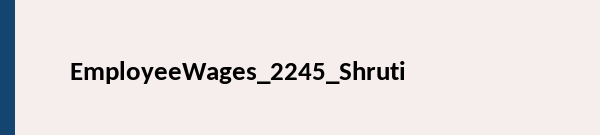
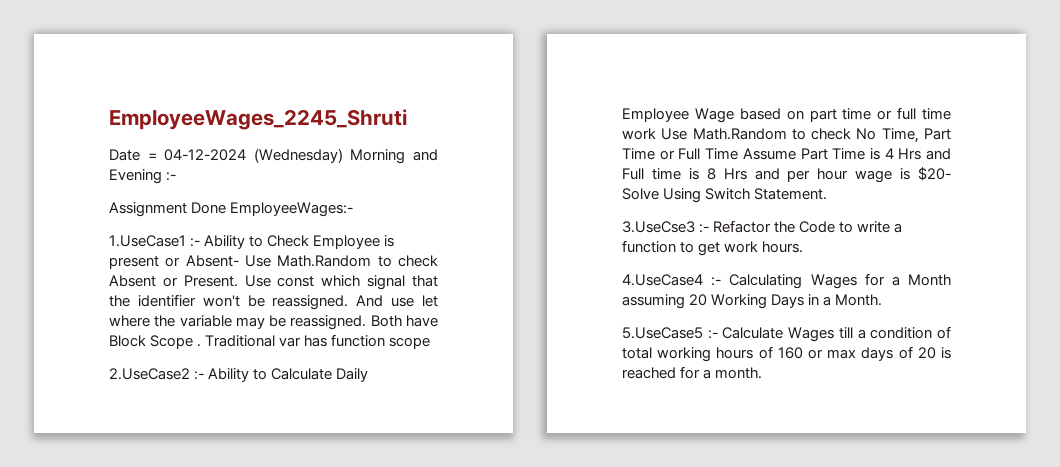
+ Date = 04-12-2024 (Wednesday) Morning and Evening :-
+ Assignment Done EmployeeWages:-
+ 1.UseCase1 :- Ability to Check Employee is present or Absent- Use Math.Random to check Absent or Present. Use const which signal that the identifier won't be reassigned. And use let where the variable may be reassigned. Both have Block Scope . Traditional var has function scope
+ 2.UseCase2 :- Ability to Calculate Daily Employee Wage based on part time or full time work Use Math.Random to check No Time, Part Time or Full Time Assume Part Time is 4 Hrs and Full time is 8 Hrs and per hour wage is $20- Solve Using Switch Statement.
+ 3.UseCse3 :- Refactor the Code to write a function to get work hours.
+ 4.UseCase4 :- Calculating Wages for a Month assuming 20 Working Days in a Month.
+ 5.UseCase5 :- Calculate Wages till a condition of total working hours of 160 or max days of 20 is reached for a month.

